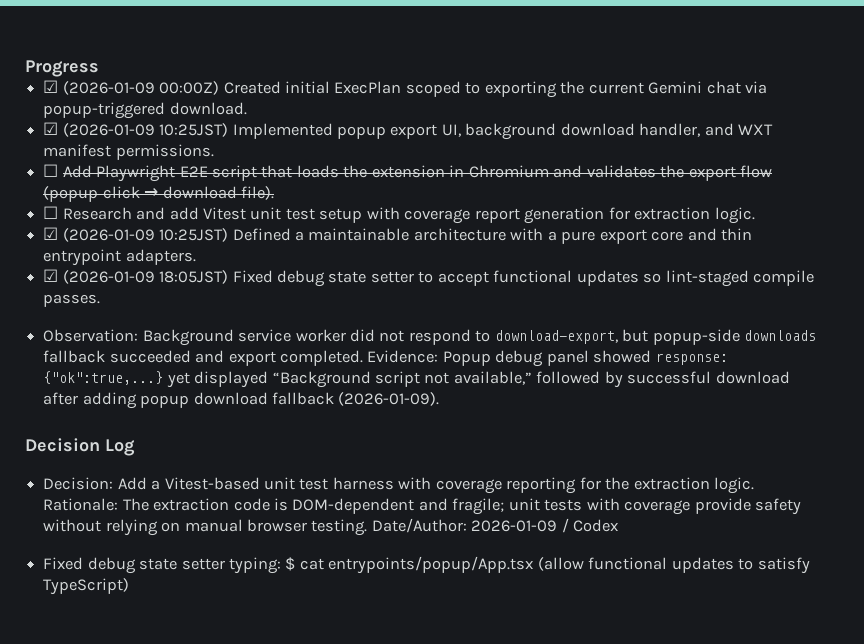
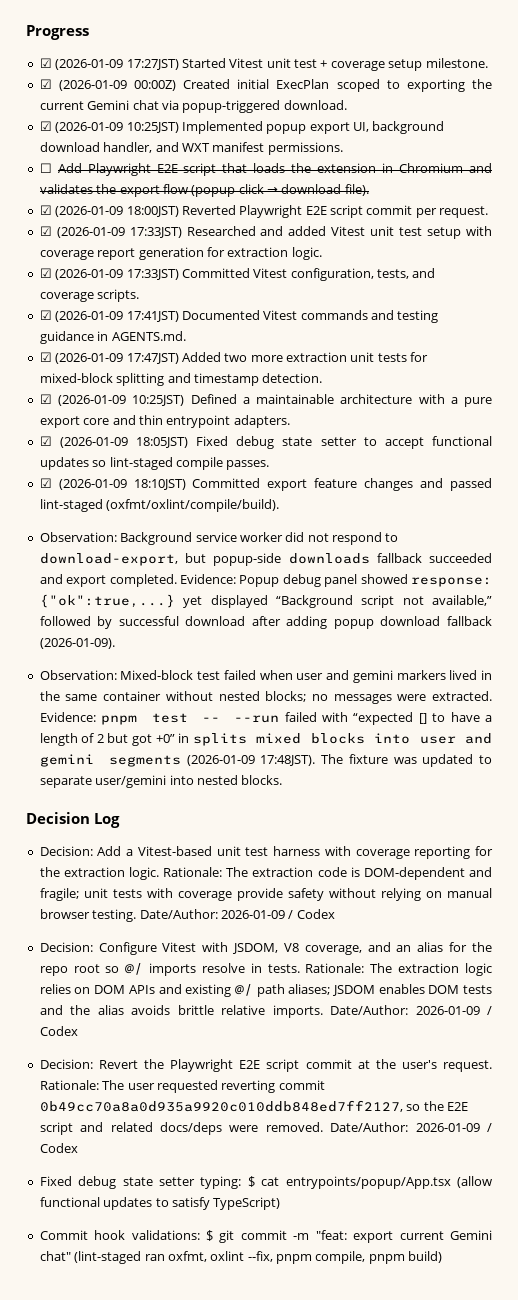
+ ☑ (2026-01-09 17:27JST) Started Vitest unit test + coverage setup milestone.
- ☐ Research and add Vitest unit test setup with coverage report generation for extraction logic.
+ ☑ (2026-01-09 18:00JST) Reverted Playwright E2E script commit per request.
+ ☑ (2026-01-09 17:33JST) Researched and added Vitest unit test setup with coverage report generation for extraction logic.
+ ☑ (2026-01-09 17:33JST) Committed Vitest configuration, tests, and coverage scripts.
+ ☑ (2026-01-09 17:41JST) Documented Vitest commands and testing guidance in AGENTS.md.
+ ☑ (2026-01-09 17:47JST) Added two more extraction unit tests for mixed-block splitting and timestamp detection.
+ ☑ (2026-01-09 18:10JST) Committed export feature changes and passed lint-staged (oxfmt/oxlint/compile/build).
+ Observation: Mixed-block test failed when user and gemini markers lived in the same container without nested blocks; no messages were extracted. Evidence: pnpm test -- --run failed with “expected [] to have a length of 2 but got +0” in splits mixed blocks into user and gemini segments (2026-01-09 17:48JST). The fixture was updated to separate user/gemini into nested blocks.
+ Decision: Configure Vitest with JSDOM, V8 coverage, and an alias for the repo root so @/ imports resolve in tests. Rationale: The extraction logic relies on DOM APIs and existing @/ path aliases; JSDOM enables DOM tests and the alias avoids brittle relative imports. Date/Author: 2026-01-09 / Codex
+ Decision: Revert the Playwright E2E script commit at the user's request. Rationale: The user requested reverting commit 0b49cc70a8a0d935a9920c010ddb848ed7ff2127, so the E2E script and related docs/deps were removed. Date/Author: 2026-01-09 / Codex
+ Commit hook validations: $ git commit -m "feat: export current Gemini chat" (lint-staged ran oxfmt, oxlint --fix, pnpm compile, pnpm build)

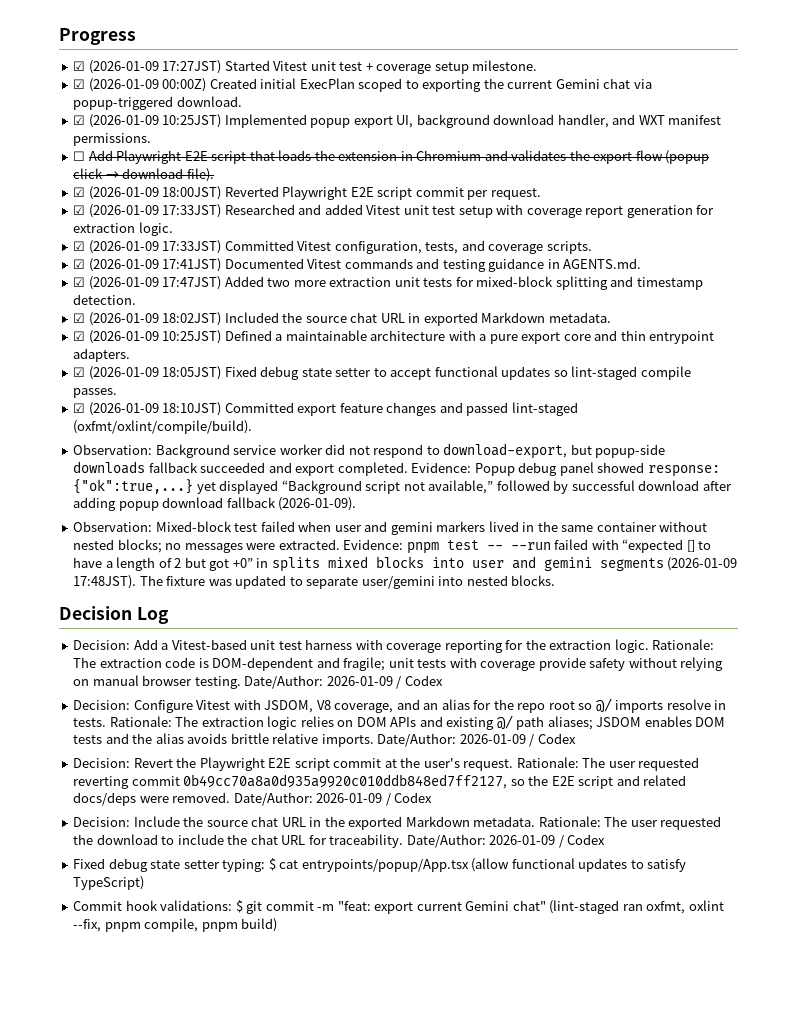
+ ☑ (2026-01-09 18:02JST) Included the source chat URL in exported Markdown metadata.
+ Decision: Include the source chat URL in the exported Markdown metadata. Rationale: The user requested the download to include the chat URL for traceability. Date/Author: 2026-01-09 / Codex

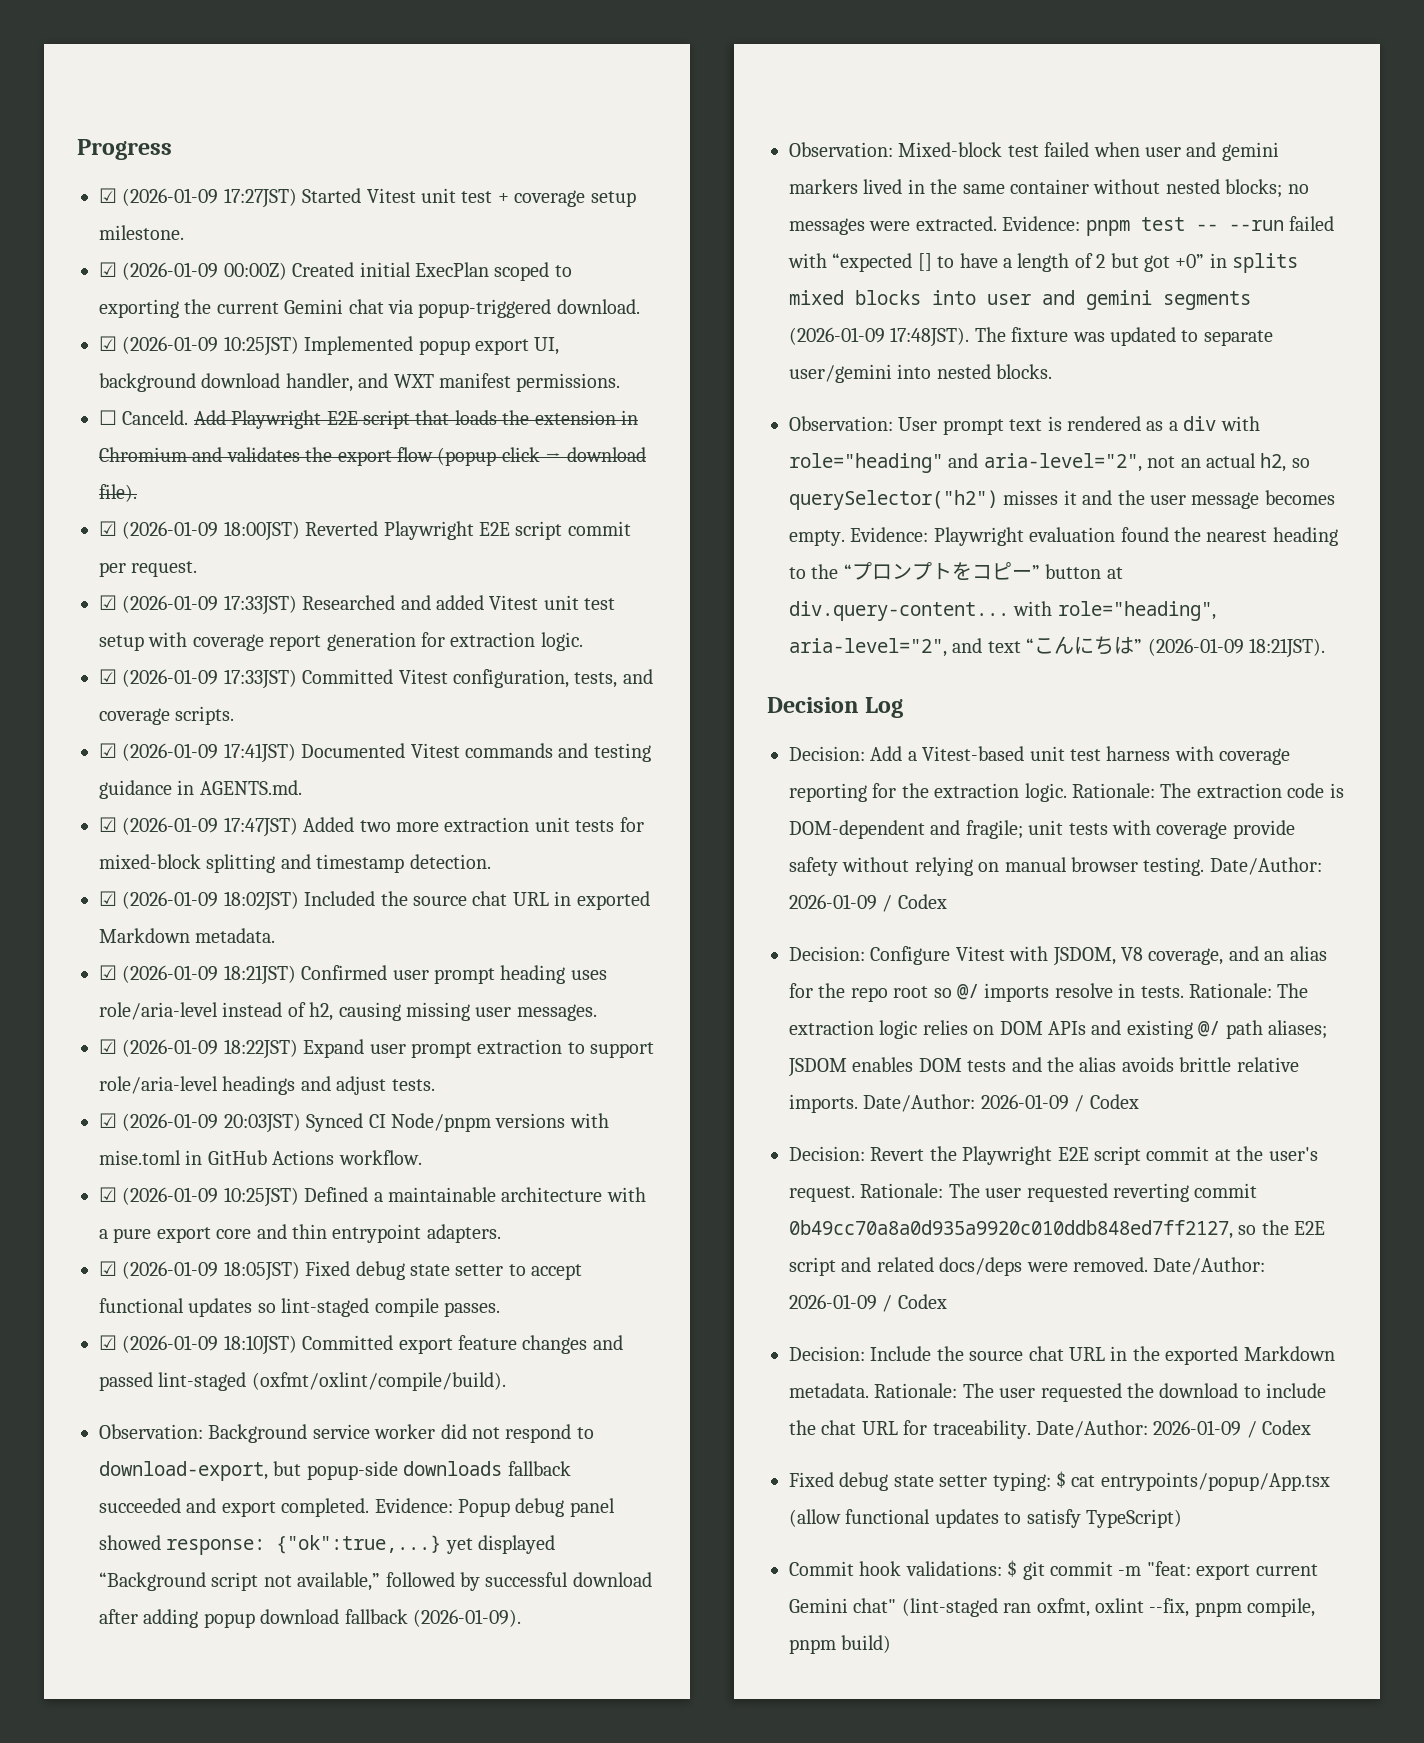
- ☐ Add Playwright E2E script that loads the extension in Chromium and validates the export flow (popup click → download file).
+ ☐ Canceld. Add Playwright E2E script that loads the extension in Chromium and validates the export flow (popup click → download file).
+ ☑ (2026-01-09 18:21JST) Confirmed user prompt heading uses role/aria-level instead of h2, causing missing user messages.
+ ☑ (2026-01-09 18:22JST) Expand user prompt extraction to support role/aria-level headings and adjust tests.
+ ☑ (2026-01-09 20:03JST) Synced CI Node/pnpm versions with mise.toml in GitHub Actions workflow.
+ Observation: User prompt text is rendered as a div with role="heading" and aria-level="2", not an actual h2, so querySelector("h2") misses it and the user message becomes empty. Evidence: Playwright evaluation found the nearest heading to the “プロンプトをコピー” button at div.query-content... with role="heading", aria-level="2", and text “こんにちは” (2026-01-09 18:21JST).

